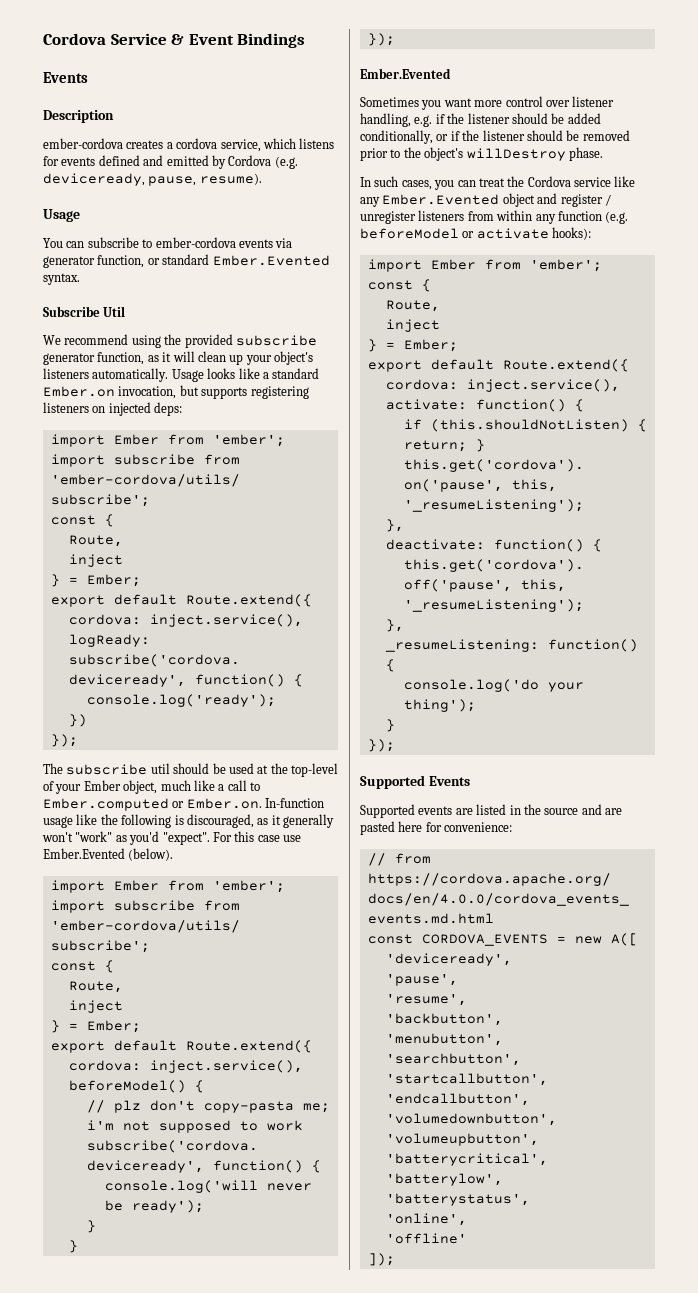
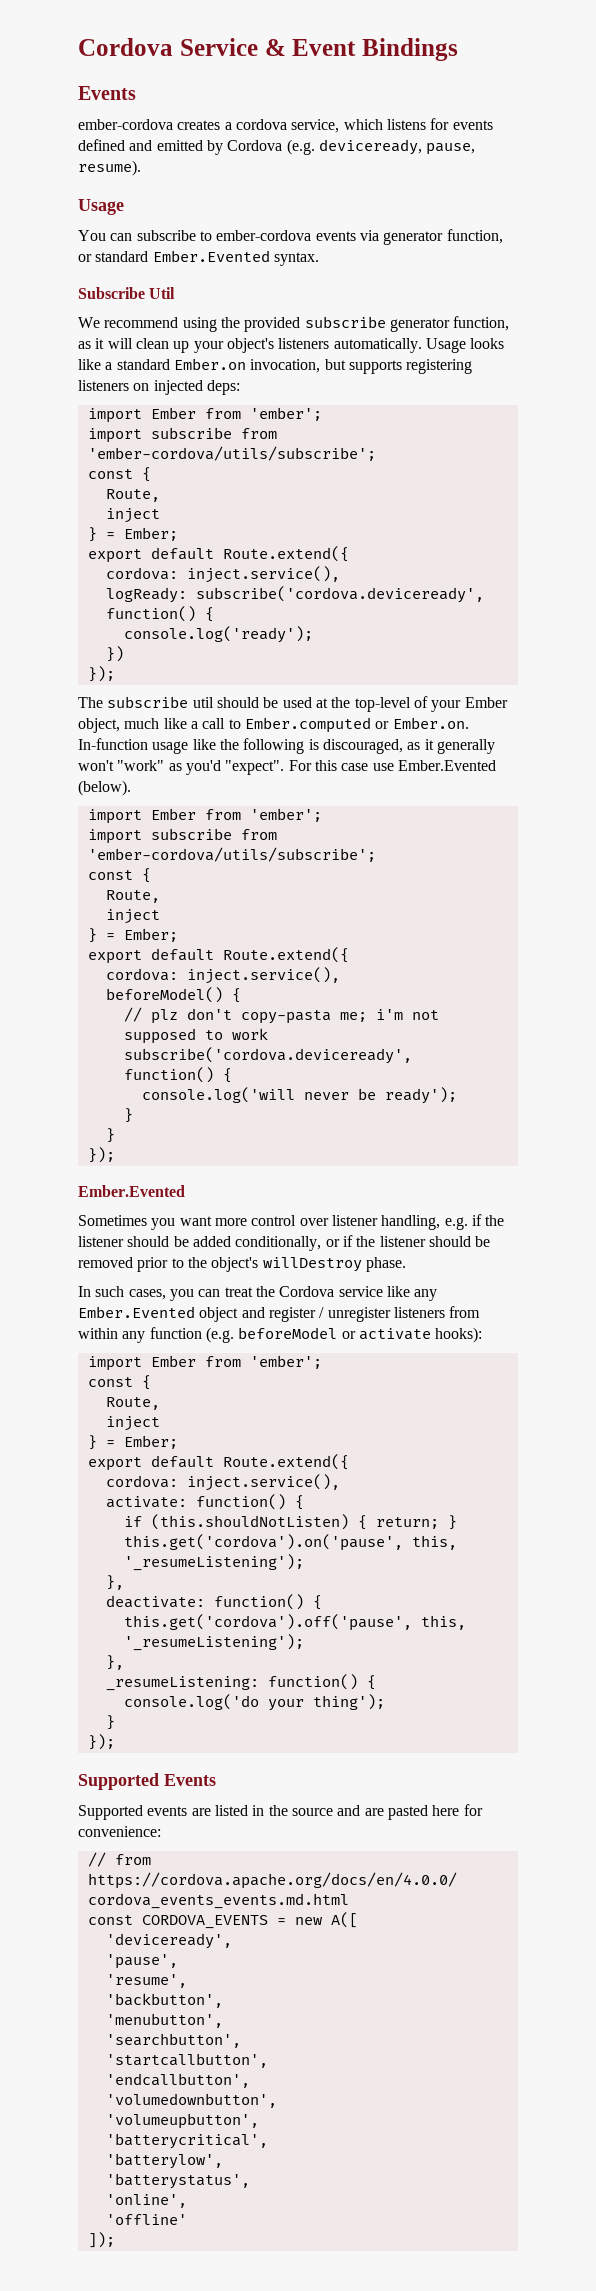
- Description

